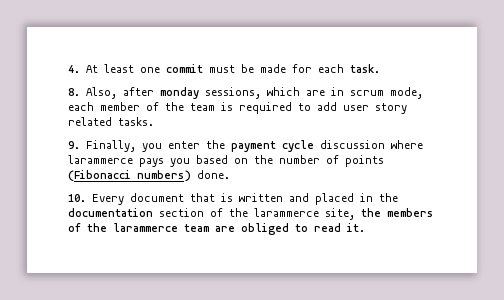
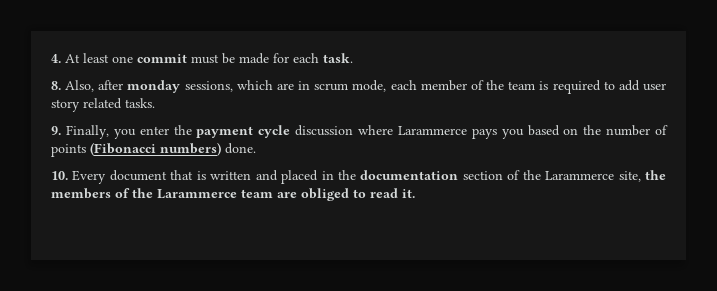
- 9. Finally, you enter the payment cycle discussion where larammerce pays you based on the number of points (Fibonacci numbers) done.
+ 9. Finally, you enter the payment cycle discussion where Larammerce pays you based on the number of points (Fibonacci numbers) done.
- 10. Every document that is written and placed in the documentation section of the larammerce site, the members of the larammerce team are obliged to read it.
+ 10. Every document that is written and placed in the documentation section of the Larammerce site, the members of the Larammerce team are obliged to read it.

